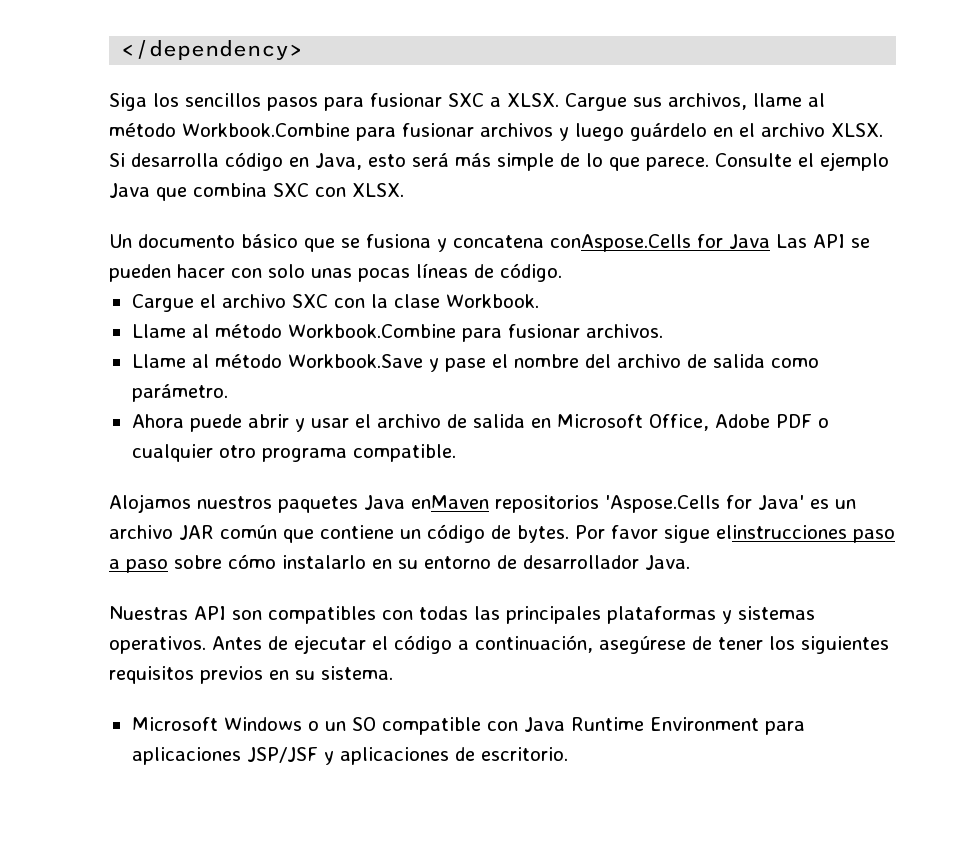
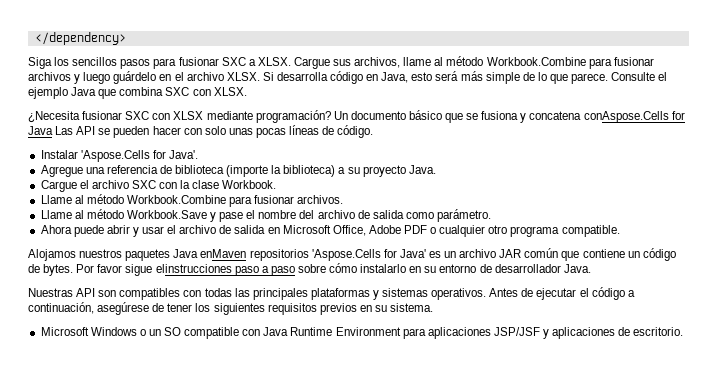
+ ¿Necesita fusionar SXC con XLSX mediante programación?
+ Instalar 'Aspose.Cells for Java'.
+ Agregue una referencia de biblioteca (importe la biblioteca) a su proyecto Java.

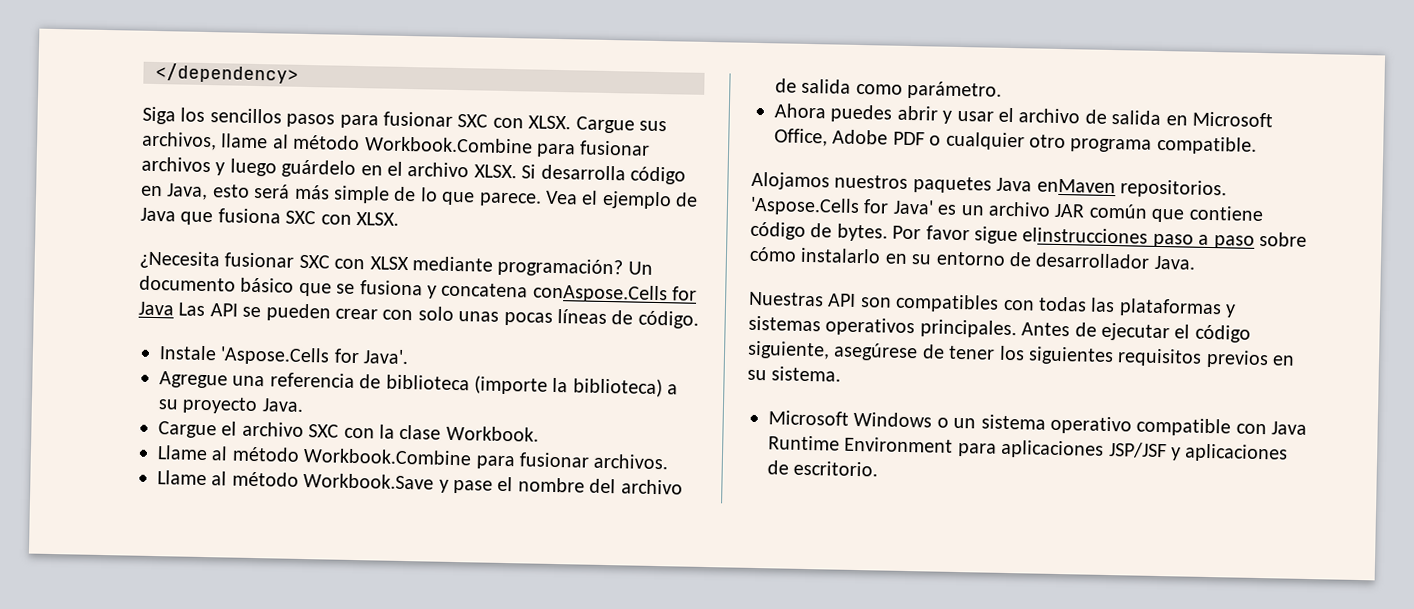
- Siga los sencillos pasos para fusionar SXC a XLSX.
+ Siga los sencillos pasos para fusionar SXC con XLSX.
- Consulte el ejemplo Java que combina SXC con XLSX.
+ Vea el ejemplo de Java que fusiona SXC con XLSX.
- Un documento básico que se fusiona y concatena conAspose.Cells for Java Las API se pueden hacer con solo unas pocas líneas de código.
+ Un documento básico que se fusiona y concatena conAspose.Cells for Java Las API se pueden crear con solo unas pocas líneas de código.
- Instalar 'Aspose.Cells for Java'.
+ Instale 'Aspose.Cells for Java'.
- Ahora puede abrir y usar el archivo de salida en Microsoft Office, Adobe PDF o cualquier otro programa compatible.
+ Ahora puedes abrir y usar el archivo de salida en Microsoft Office, Adobe PDF o cualquier otro programa compatible.
- Alojamos nuestros paquetes Java enMaven repositorios 'Aspose.Cells for Java' es un archivo JAR común que contiene un código de bytes.
+ Alojamos nuestros paquetes Java enMaven repositorios. 'Aspose.Cells for Java' es un archivo JAR común que contiene código de bytes.
- Nuestras API son compatibles con todas las principales plataformas y sistemas operativos.
+ Nuestras API son compatibles con todas las plataformas y sistemas operativos principales.
- Antes de ejecutar el código a continuación, asegúrese de tener los siguientes requisitos previos en su sistema.
+ Antes de ejecutar el código siguiente, asegúrese de tener los siguientes requisitos previos en su sistema.
- Microsoft Windows o un SO compatible con Java Runtime Environment para aplicaciones JSP/JSF y aplicaciones de escritorio.
+ Microsoft Windows o un sistema operativo compatible con Java Runtime Environment para aplicaciones JSP/JSF y aplicaciones de escritorio.

